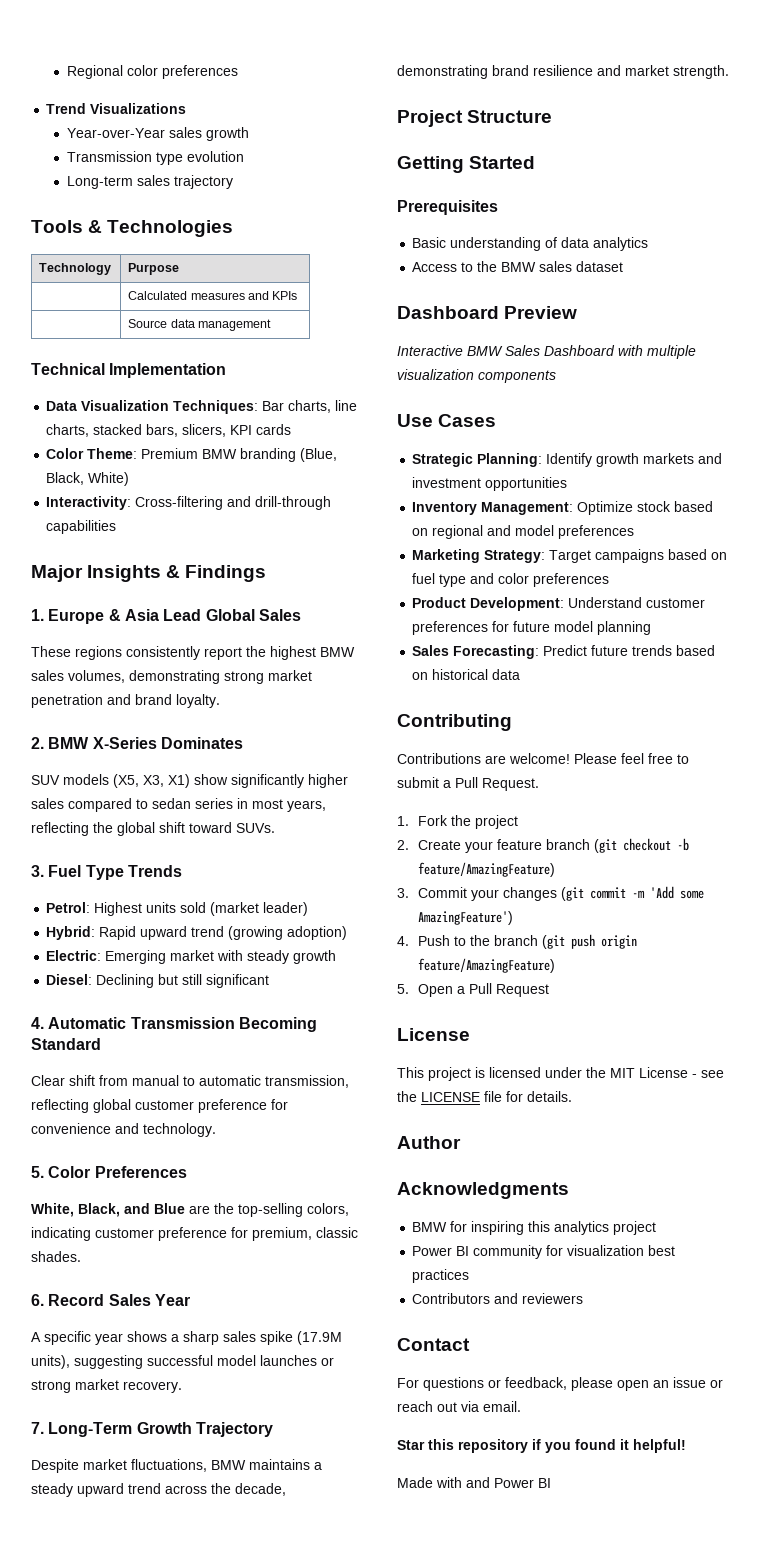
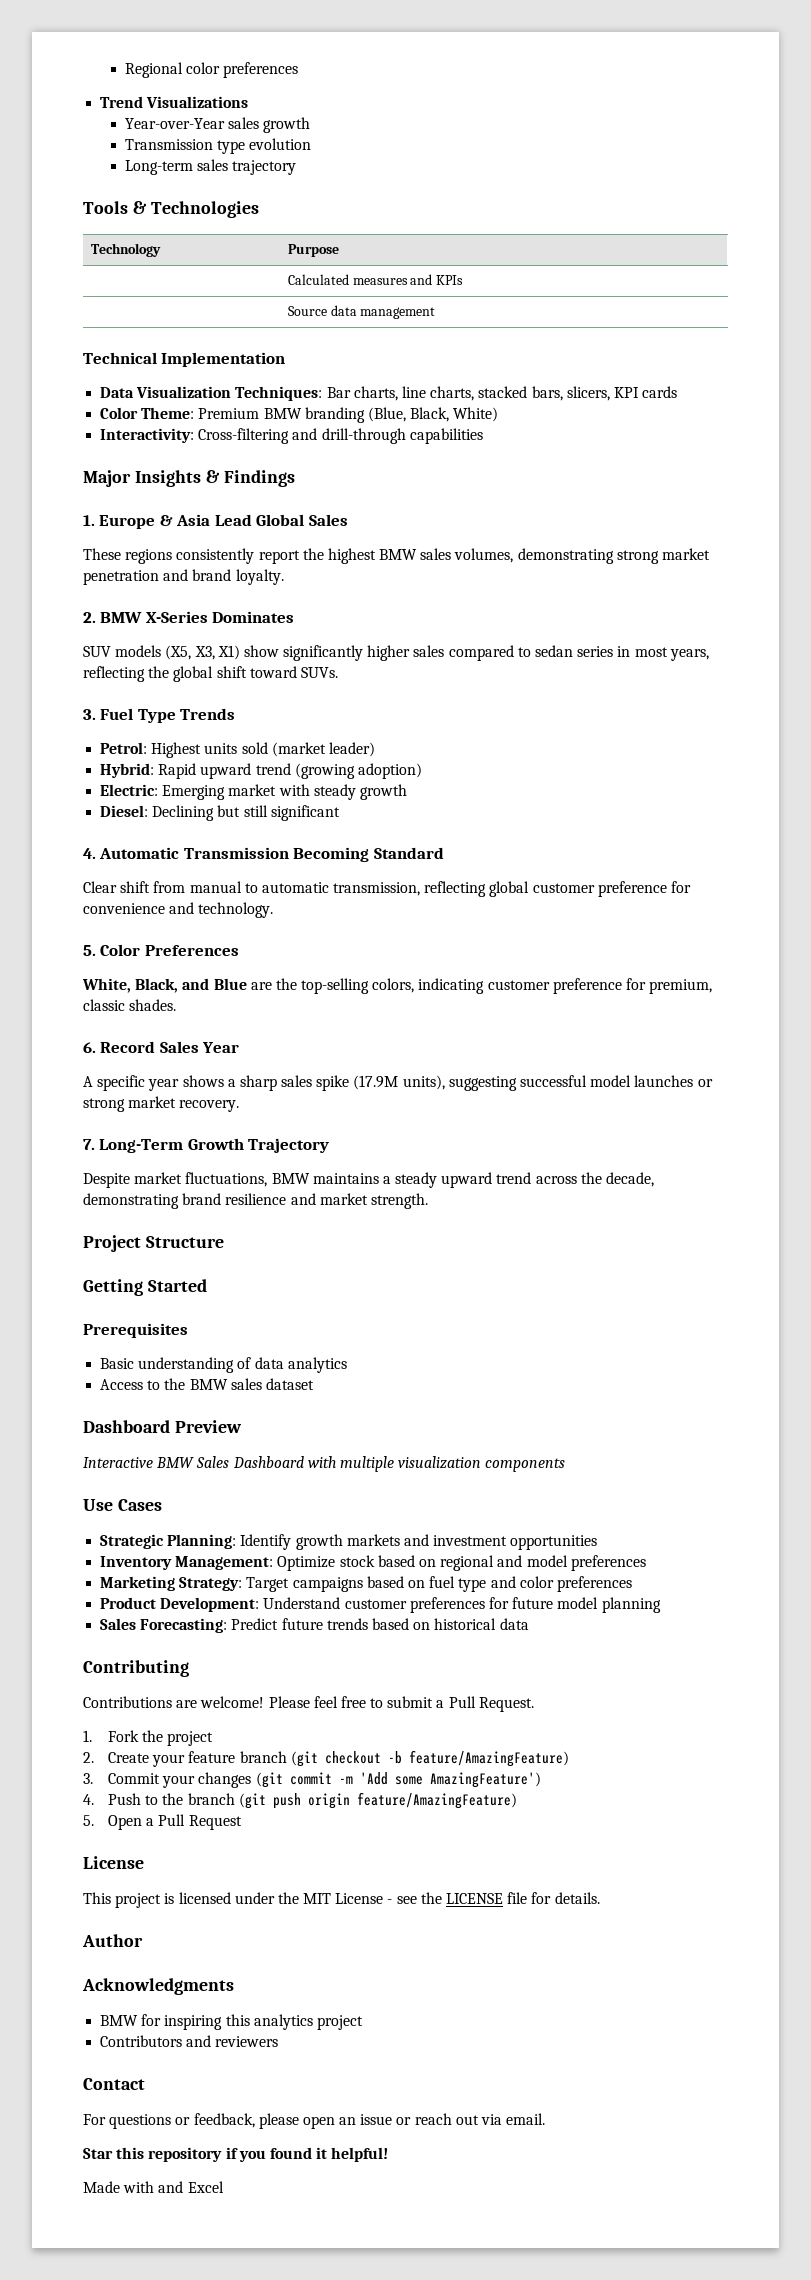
- Power BI community for visualization best practices
- Made with and Power BI
+ Made with and Excel

